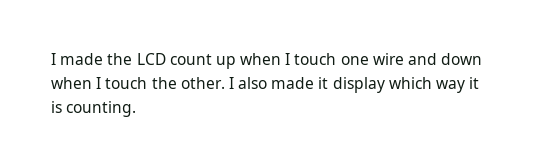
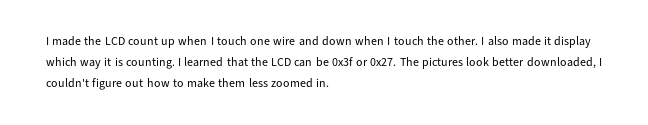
+ I learned that the LCD can be 0x3f or 0x27. The pictures look better downloaded, I couldn't figure out how to make them less zoomed in.

